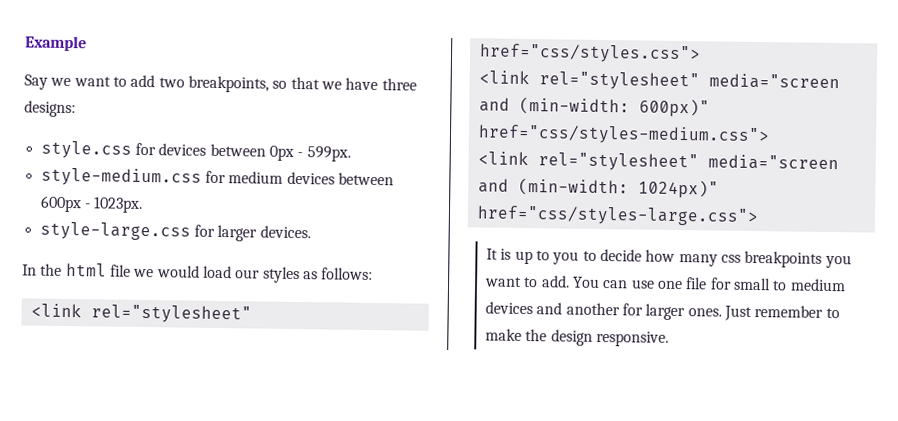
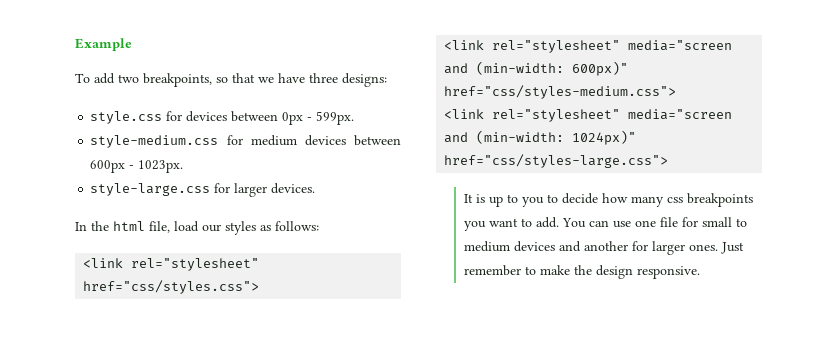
- Say we want to add two breakpoints, so that we have three designs:
+ To add two breakpoints, so that we have three designs:
- In the html file we would load our styles as follows:
+ In the html file, load our styles as follows:

